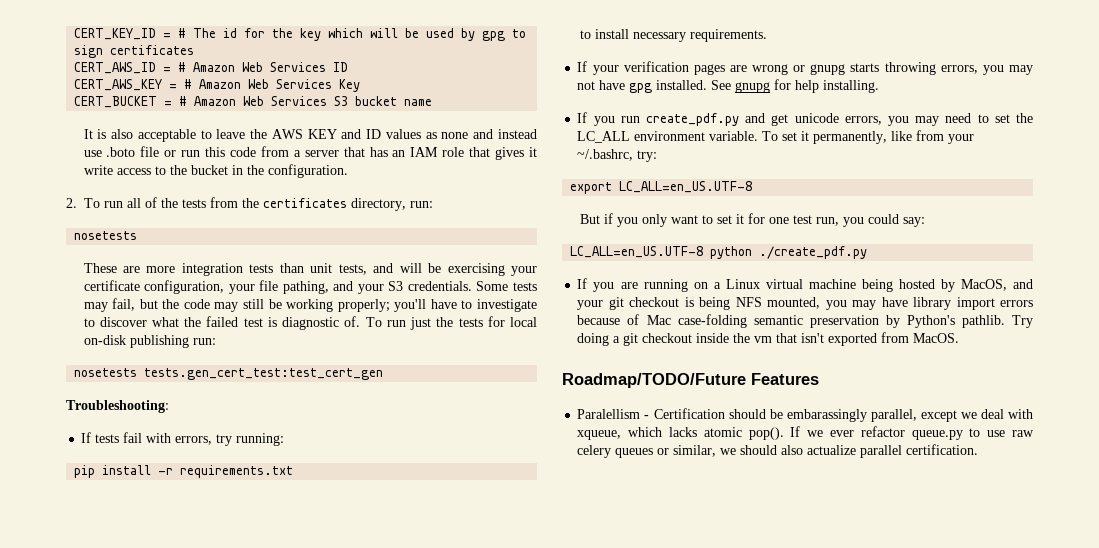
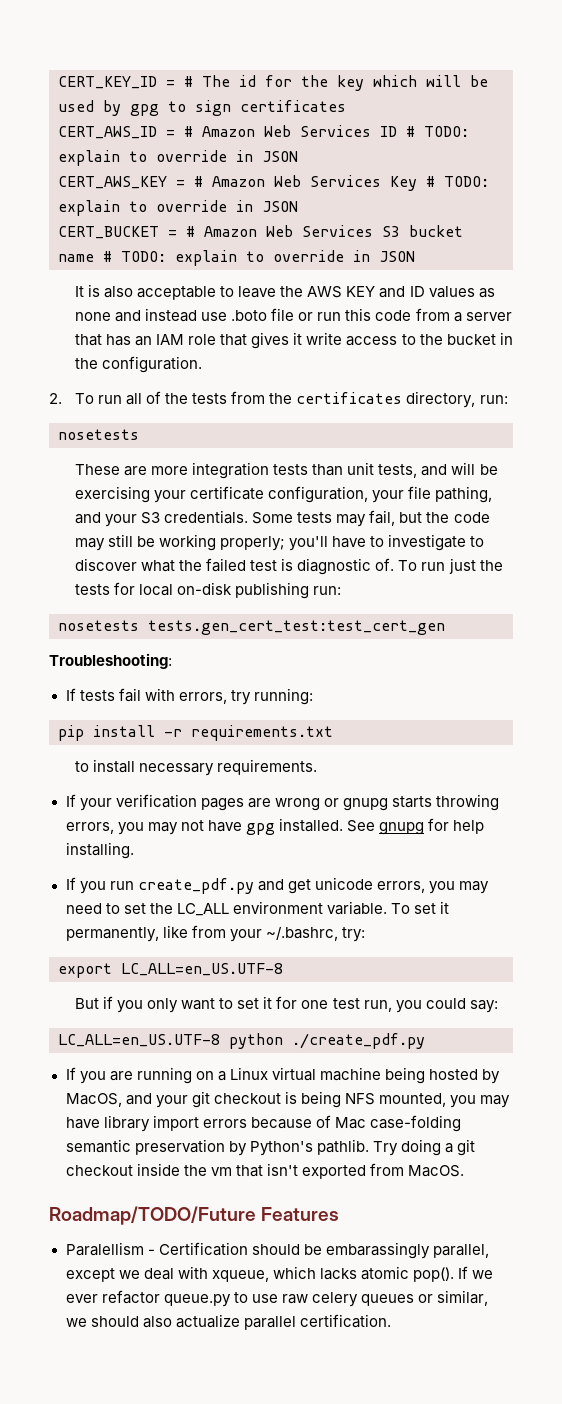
- CERT_AWS_ID = # Amazon Web Services ID
+ CERT_AWS_ID = # Amazon Web Services ID # TODO: explain to override in JSON
- CERT_AWS_KEY = # Amazon Web Services Key
+ CERT_AWS_KEY = # Amazon Web Services Key # TODO: explain to override in JSON
- CERT_BUCKET = # Amazon Web Services S3 bucket name
+ CERT_BUCKET = # Amazon Web Services S3 bucket name # TODO: explain to override in JSON

